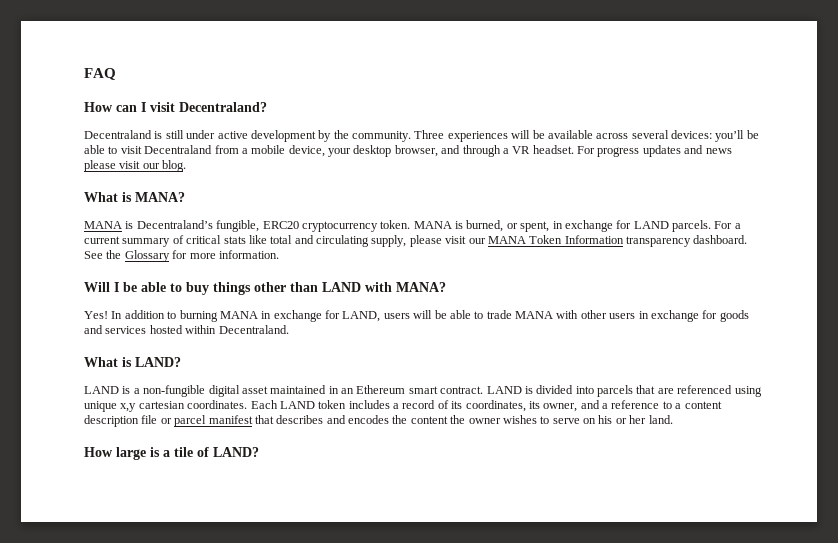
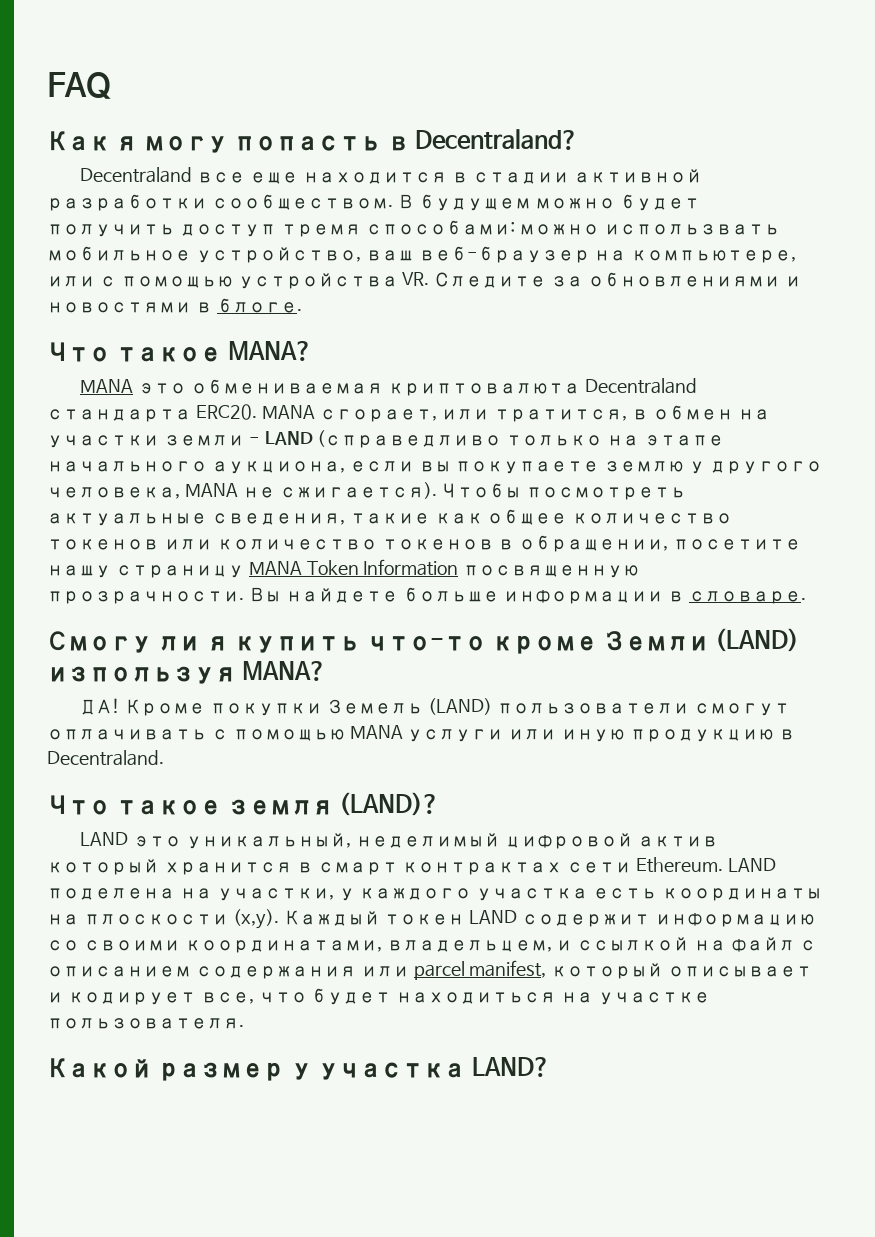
- How can I visit Decentraland?
- Decentraland is still under active development by the community. Three experiences will be available across several devices: you’ll be able to visit Decentraland from a mobile device, your desktop browser, and through a VR headset. For progress updates and news please visit our blog.
- What is MANA?
- MANA is Decentraland’s fungible, ERC20 cryptocurrency token. MANA is burned, or spent, in exchange for LAND parcels. For a current summary of critical stats like total and circulating supply, please visit our MANA Token Information transparency dashboard. See the Glossary for more information.
- Will I be able to buy things other than LAND with MANA?
- Yes! In addition to burning MANA in exchange for LAND, users will be able to trade MANA with other users in exchange for goods and services hosted within Decentraland.
- What is LAND?
- LAND is a non-fungible digital asset maintained in an Ethereum smart contract. LAND is divided into parcels that are referenced using unique x,y cartesian coordinates. Each LAND token includes a record of its coordinates, its owner, and a reference to a content description file or parcel manifest that describes and encodes the content the owner wishes to serve on his or her land.
- How large is a tile of LAND?
+ Как я могу попасть в Decentraland?
+ Decentraland все еще находится в стадии активной разработки сообществом. В будущем можно будет получить доступ тремя способами: можно использвать мобильное устройство, ваш веб-браузер на компьютере, или с помощью устройства VR. Следите за обновлениями и новостями в блоге.
+ Что такое MANA?
+ MANA это обмениваемая криптовалюта Decentraland стандарта ERC20. MANA сгорает, или тратится, в обмен на участки земли - LAND (справедливо только на этапе начального аукциона, если вы покупаете землю у другого человека, MANA не сжигается). Чтобы посмотреть актуальные сведения, такие как общее количество токенов или количество токенов в обращении, посетите нашу страницу MANA Token Information посвященную прозрачности. Вы найдете больше информации в словаре.
+ Смогу ли я купить что-то кроме Земли (LAND) изпользуя MANA?
+ ДА! Кроме покупки Земель (LAND) пользователи смогут оплачивать с помощью MANA услуги или иную продукцию в Decentraland.
+ Что такое земля (LAND)?
+ LAND это уникальный, неделимый цифровой актив который хранится в смарт контрактах сети Ethereum. LAND поделена на участки, у каждого участка есть координаты на плоскости (x,y). Каждый токен LAND содержит информацию со своими координатами, владельцем, и ссылкой на файл с описанием содержания или parcel manifest, который описывает и кодирует все, что будет находиться на участке пользователя.
+ Какой размер у участка LAND?

